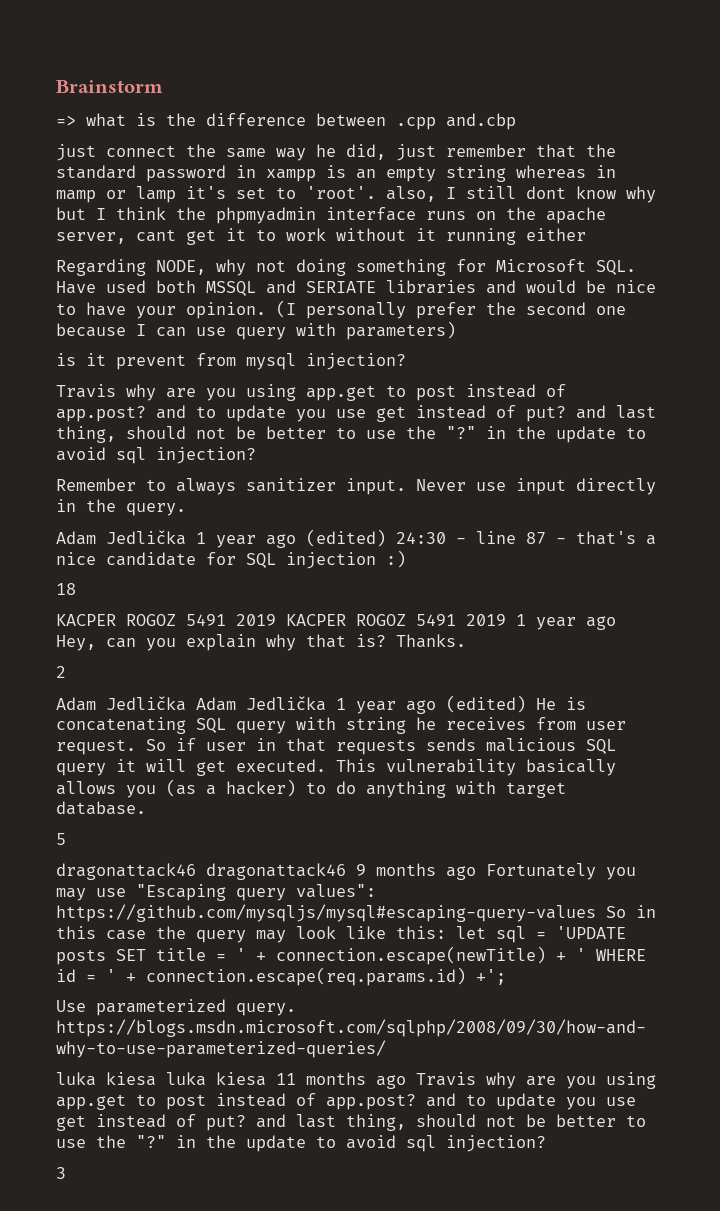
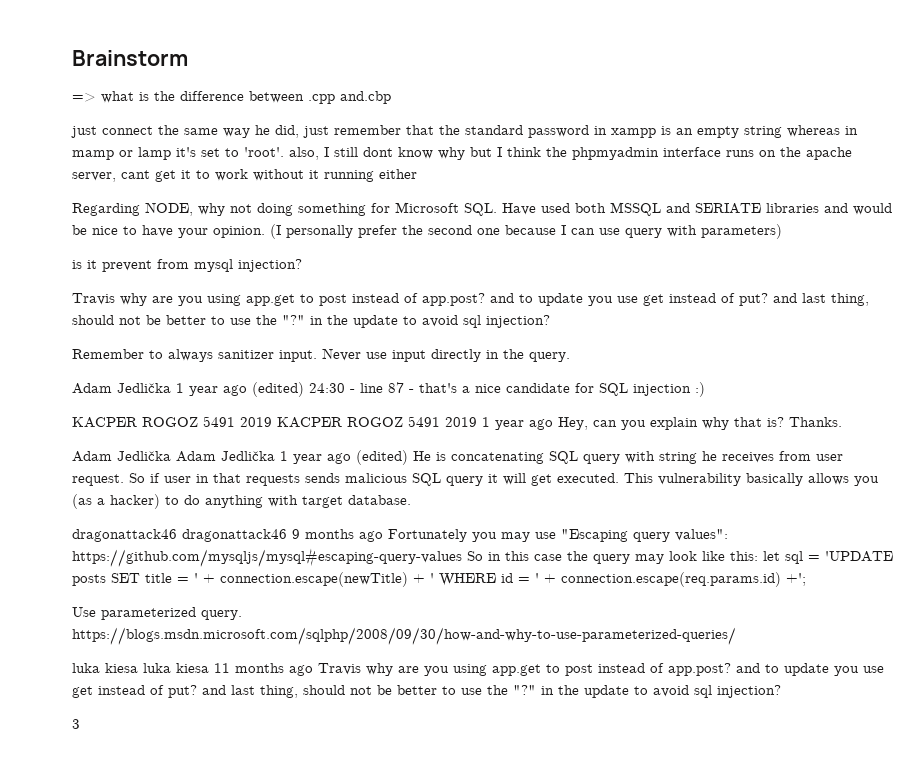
- 18
- 2
- 5

